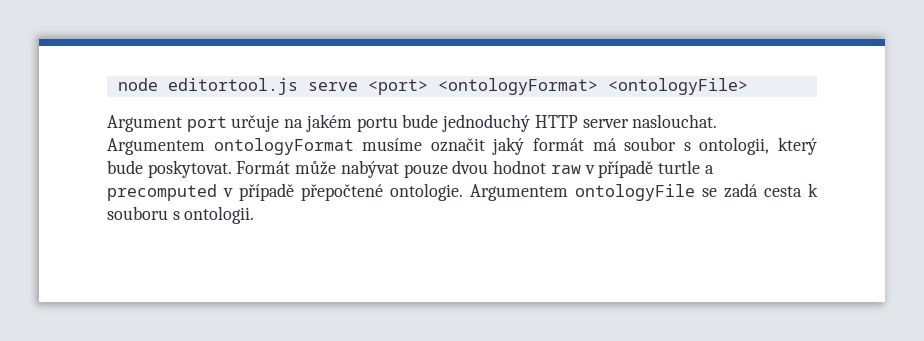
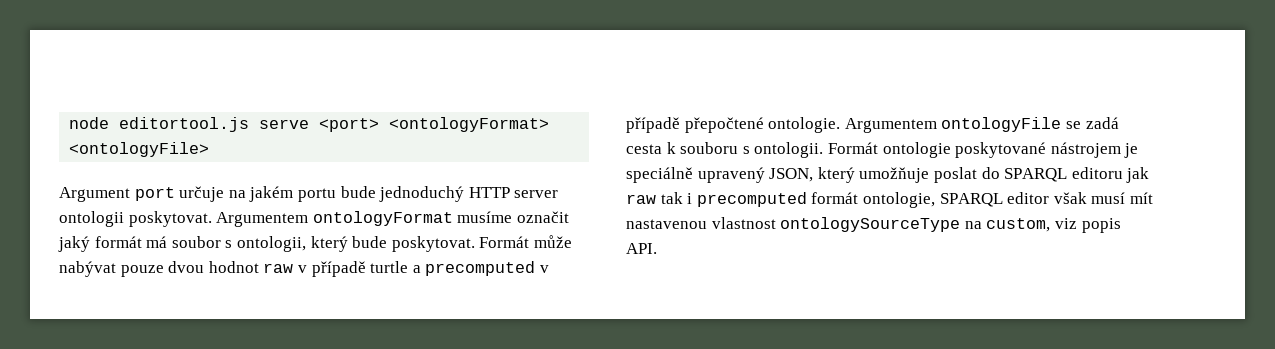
- Argument port určuje na jakém portu bude jednoduchý HTTP server naslouchat.
+ Argument port určuje na jakém portu bude jednoduchý HTTP server ontologii poskytovat.
+ Formát ontologie poskytované nástrojem je speciálně upravený JSON, který umožňuje poslat do SPARQL editoru jak raw tak i precomputed formát ontologie, SPARQL editor však musí mít nastavenou vlastnost ontologySourceType na custom, viz popis API.

